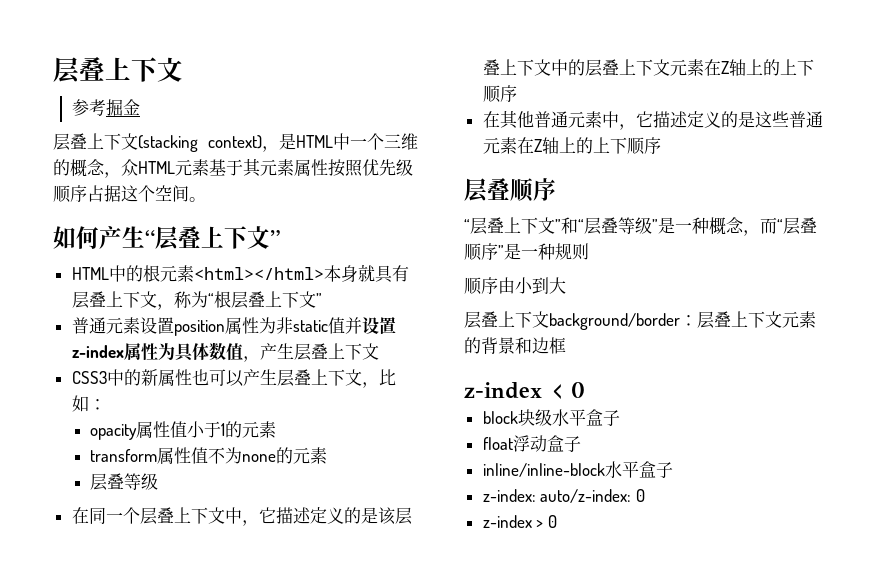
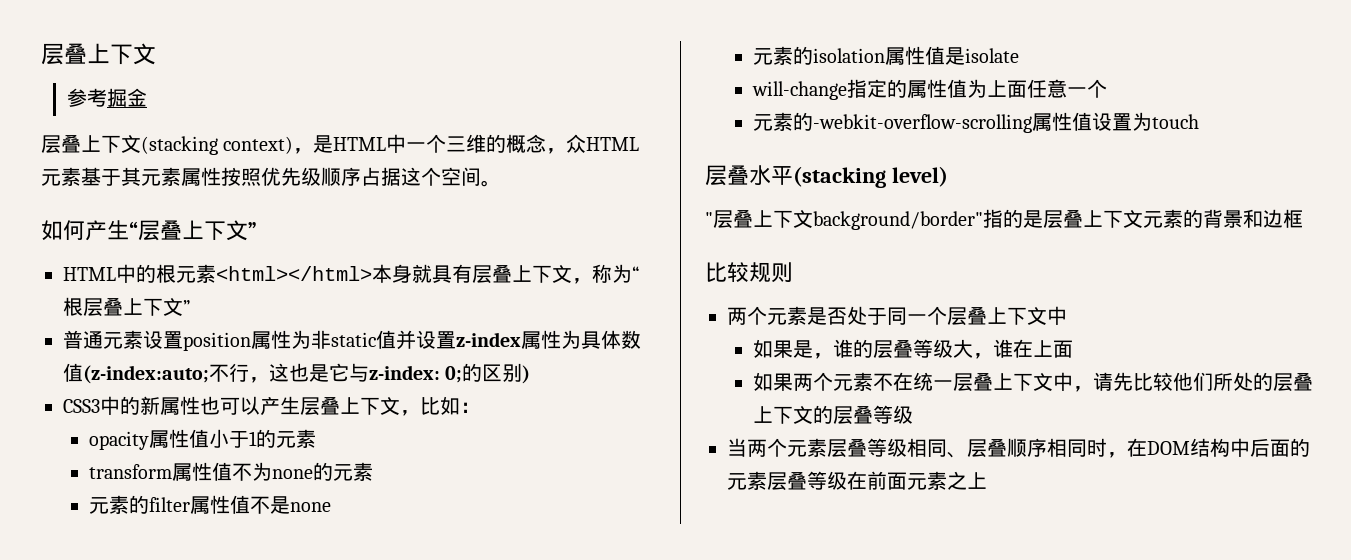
- 普通元素设置position属性为非static值并设置z-index属性为具体数值，产生层叠上下文
+ 普通元素设置position属性为非static值并设置z-index属性为具体数值(z-index:auto;不行，这也是它与z-index: 0;的区别)
  transform属性值不为none的元素
- 层叠等级
- 在同一个层叠上下文中，它描述定义的是该层叠上下文中的层叠上下文元素在Z轴上的上下顺序
- 在其他普通元素中，它描述定义的是这些普通元素在Z轴上的上下顺序
- 层叠顺序
- “层叠上下文”和“层叠等级”是一种概念，而“层叠顺序”是一种规则
- 顺序由小到大
- 层叠上下文background/border：层叠上下文元素的背景和边框
+ 元素的filter属性值不是none
+ 元素的isolation属性值是isolate
+ will-change指定的属性值为上面任意一个
+ 元素的-webkit-overflow-scrolling属性值设置为touch
+ 层叠水平(stacking level)
+ "层叠上下文background/border"指的是层叠上下文元素的背景和边框
- z-index < 0
- block块级水平盒子
- float浮动盒子
- inline/inline-block水平盒子
- z-index: auto/z-index: 0
- z-index > 0
+ 比较规则
+ 两个元素是否处于同一个层叠上下文中
+ 如果是，谁的层叠等级大，谁在上面
+ 如果两个元素不在统一层叠上下文中，请先比较他们所处的层叠上下文的层叠等级
+ 当两个元素层叠等级相同、层叠顺序相同时，在DOM结构中后面的元素层叠等级在前面元素之上

